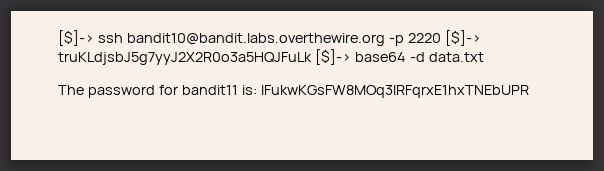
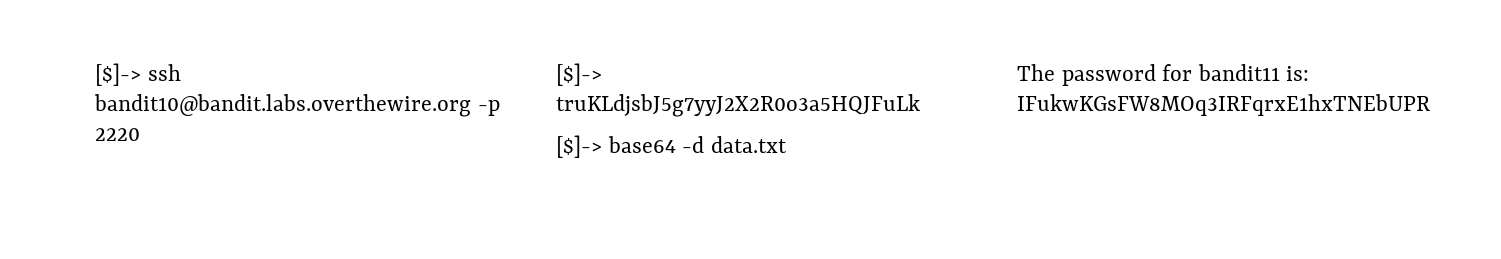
- [$]-> ssh bandit10@bandit.labs.overthewire.org -p 2220 [$]-> truKLdjsbJ5g7yyJ2X2R0o3a5HQJFuLk [$]-> base64 -d data.txt
+ [$]-> ssh bandit10@bandit.labs.overthewire.org -p 2220
+ [$]-> truKLdjsbJ5g7yyJ2X2R0o3a5HQJFuLk
+ [$]-> base64 -d data.txt

